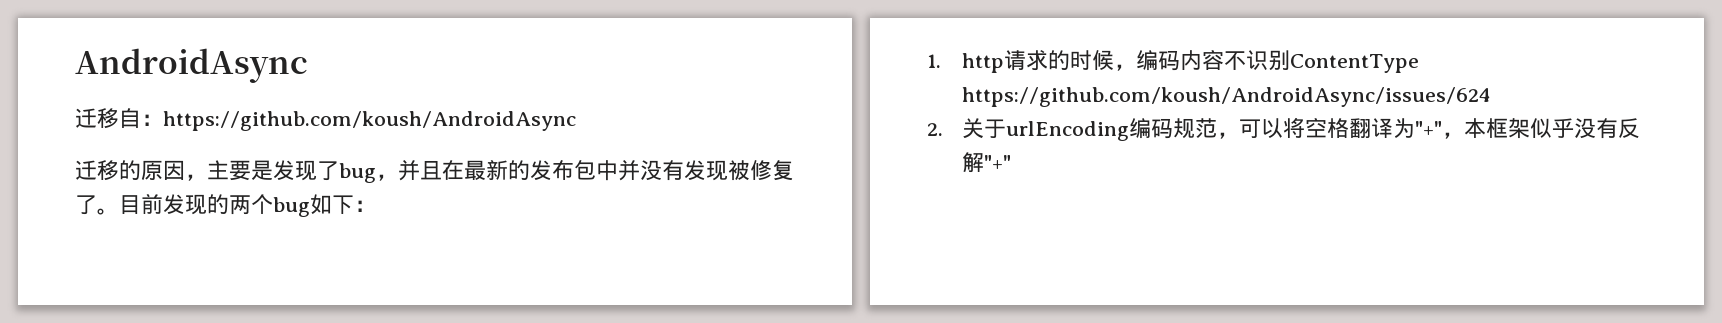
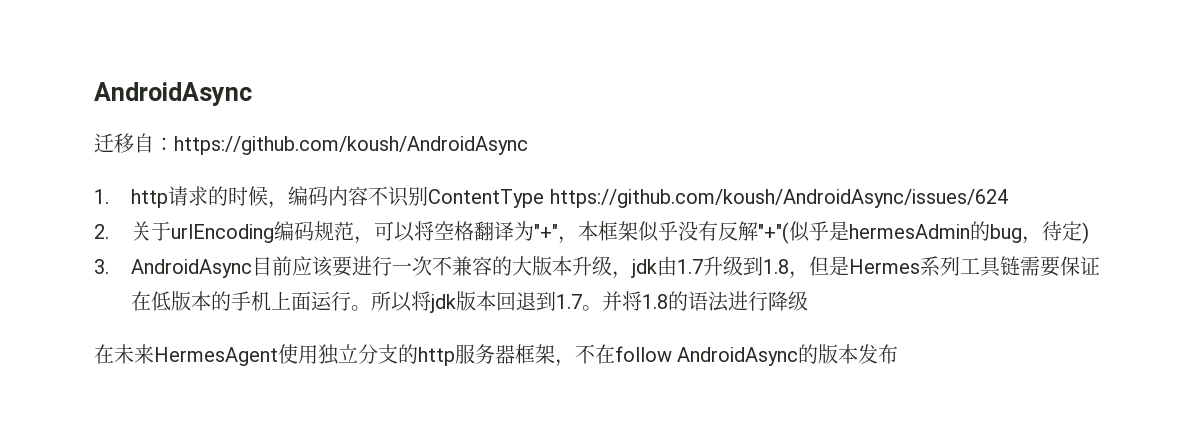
- 迁移的原因，主要是发现了bug，并且在最新的发布包中并没有发现被修复了。目前发现的两个bug如下：
- 2.关于urlEncoding编码规范，可以将空格翻译为"+"，本框架似乎没有反解"+"
+ 2.关于urlEncoding编码规范，可以将空格翻译为"+"，本框架似乎没有反解"+"(似乎是hermesAdmin的bug，待定)
+ 3. AndroidAsync目前应该要进行一次不兼容的大版本升级，jdk由1.7升级到1.8，但是Hermes系列工具链需要保证在低版本的手机上面运行。所以将jdk版本回退到1.7。并将1.8的语法进行降级
+ 在未来HermesAgent使用独立分支的http服务器框架，不在follow AndroidAsync的版本发布

